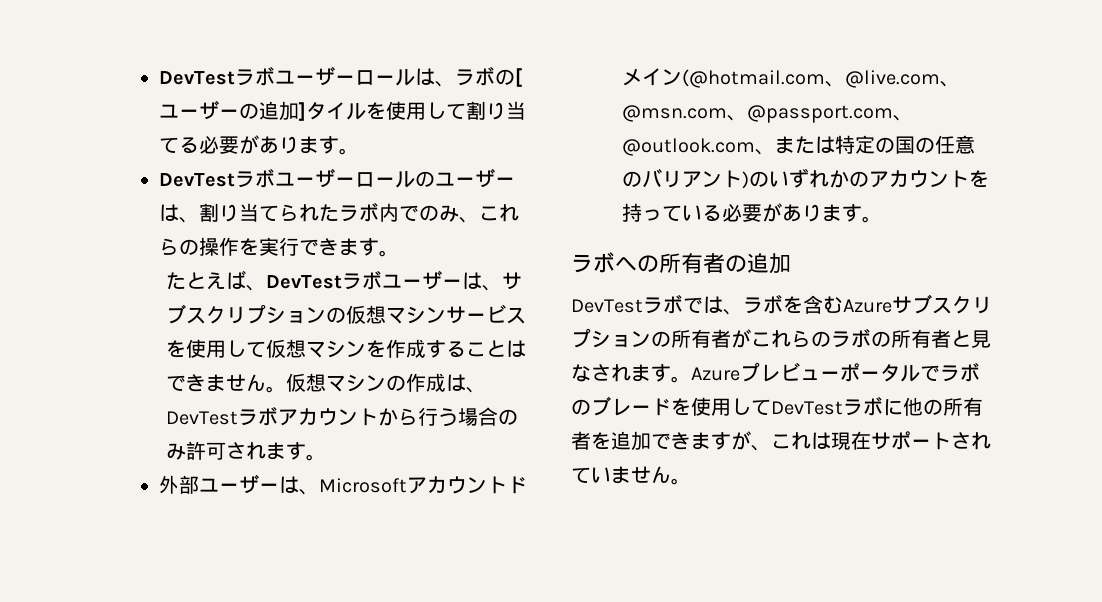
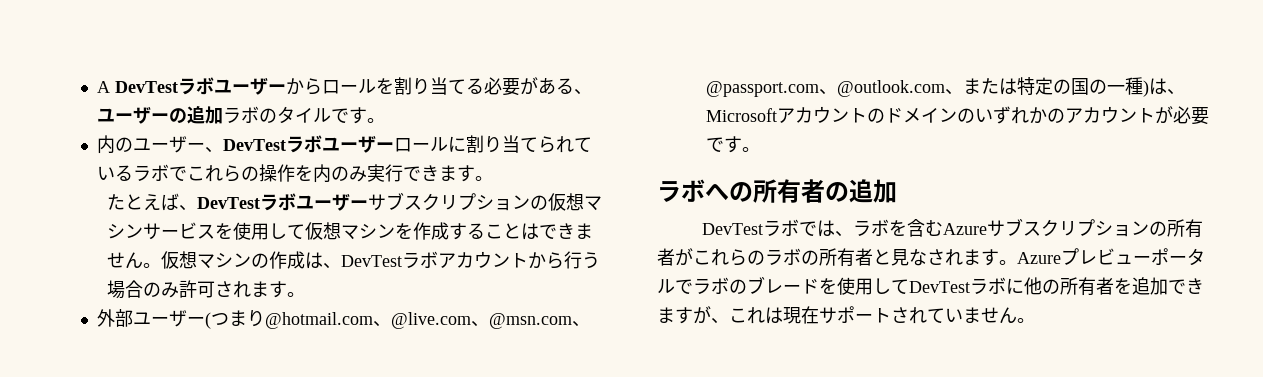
- DevTestラボユーザーロールは、ラボの[ユーザーの追加]タイルを使用して割り当てる必要があります。
- DevTestラボユーザーロールのユーザーは、割り当てられたラボ内でのみ、これらの操作を実行できます。
+ A DevTestラボユーザーからロールを割り当てる必要がある、ユーザーの追加ラボのタイルです。
+ 内のユーザー、DevTestラボユーザーロールに割り当てられているラボでこれらの操作を内のみ実行できます。
- たとえば、DevTestラボユーザーは、サブスクリプションの仮想マシンサービスを使用して仮想マシンを作成することはできません。
+ たとえば、DevTestラボユーザーサブスクリプションの仮想マシンサービスを使用して仮想マシンを作成することはできません。
- 外部ユーザーは、Microsoftアカウントドメイン(@hotmail.com、@live.com、@msn.com、@passport.com、@outlook.com、または特定の国の任意のバリアント)のいずれかのアカウントを持っている必要があります。
+ 外部ユーザー(つまり@hotmail.com、@live.com、@msn.com、@passport.com、@outlook.com、または特定の国の一種)は、Microsoftアカウントのドメインのいずれかのアカウントが必要です。

